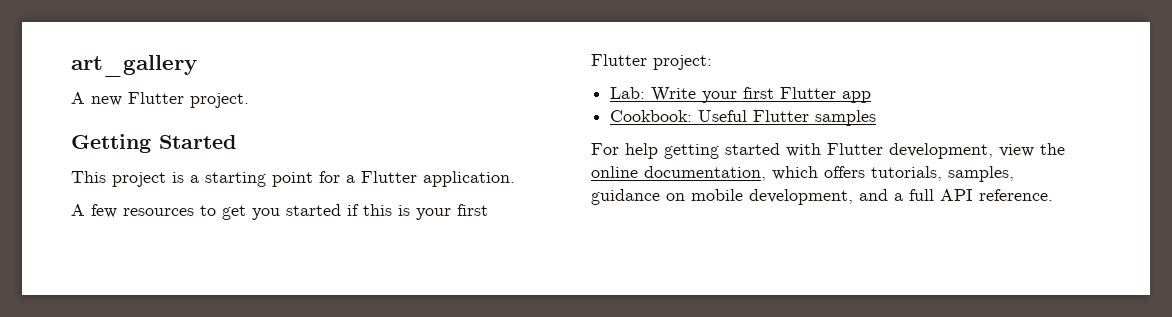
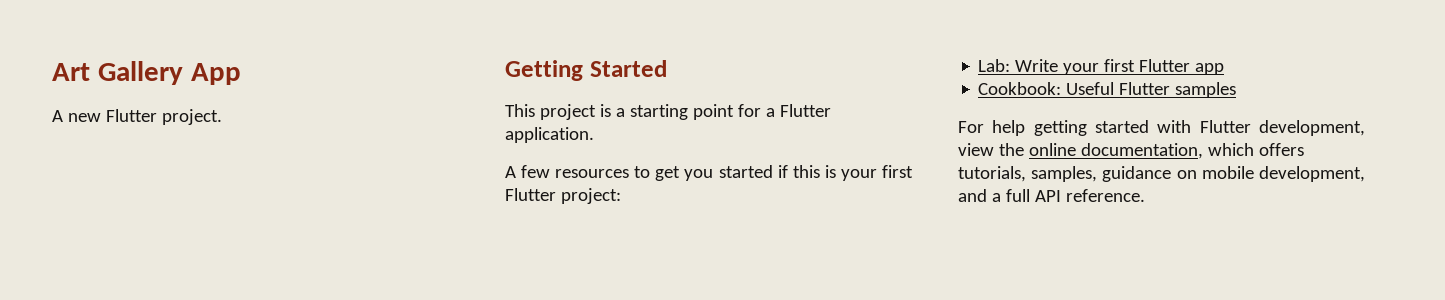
- art_gallery
+ Art Gallery App

